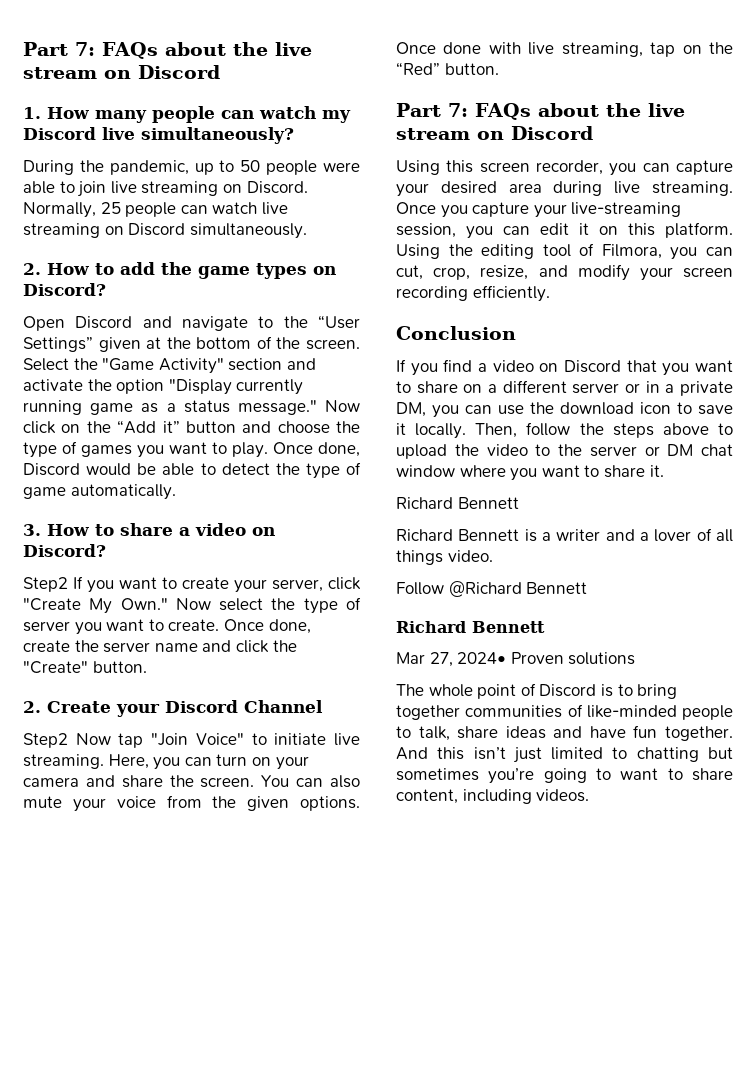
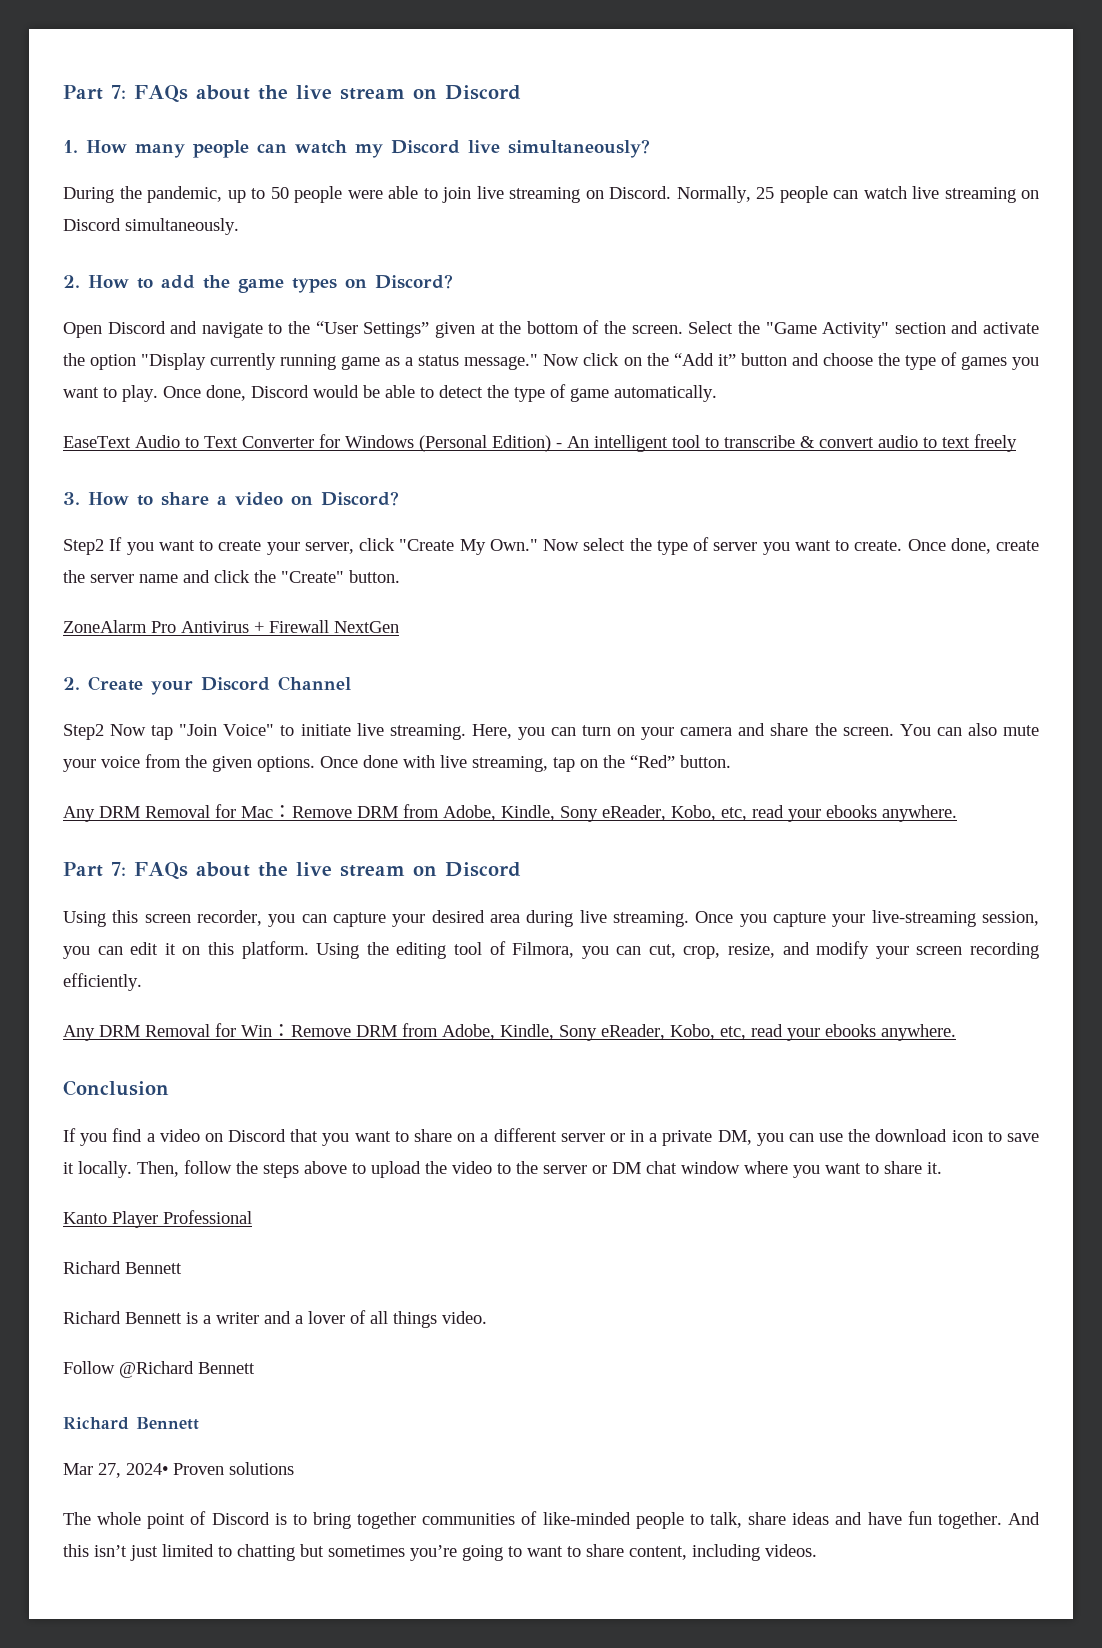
+ EaseText Audio to Text Converter for Windows (Personal Edition) - An intelligent tool to transcribe & convert audio to text freely
+ ZoneAlarm Pro Antivirus + Firewall NextGen
+ Any DRM Removal for Mac：Remove DRM from Adobe, Kindle, Sony eReader, Kobo, etc, read your ebooks anywhere.
+ Any DRM Removal for Win：Remove DRM from Adobe, Kindle, Sony eReader, Kobo, etc, read your ebooks anywhere.
+ Kanto Player Professional

